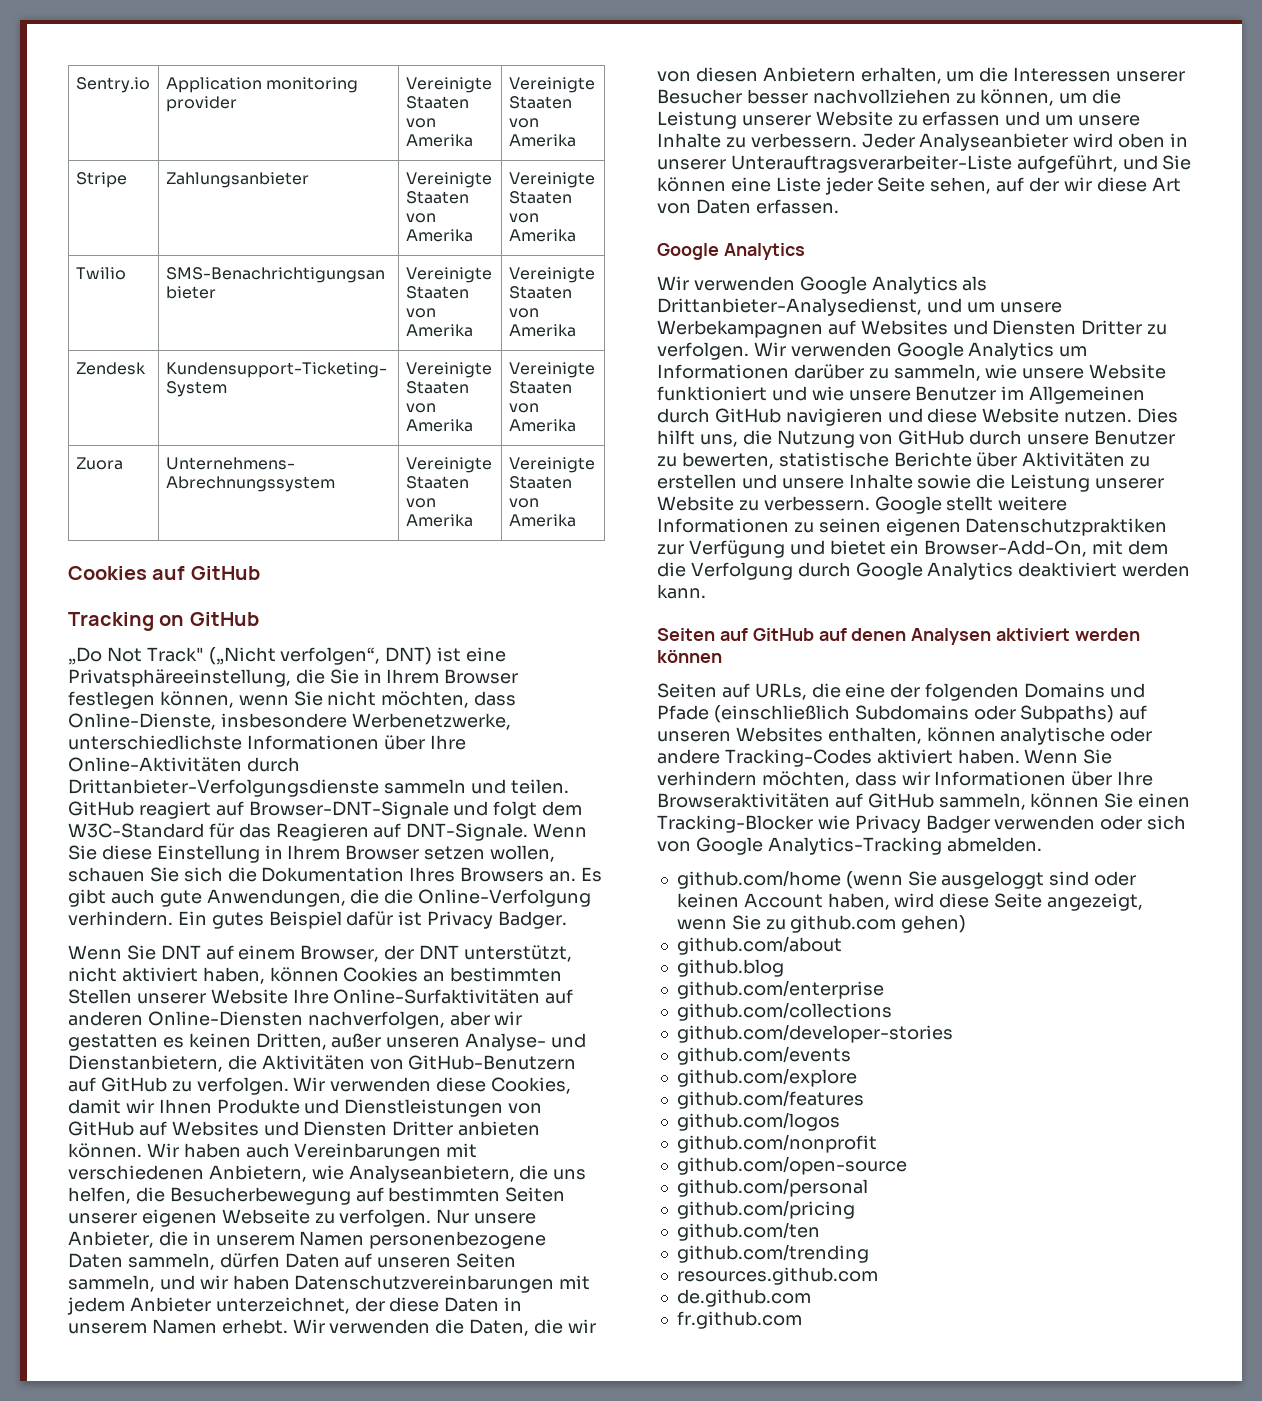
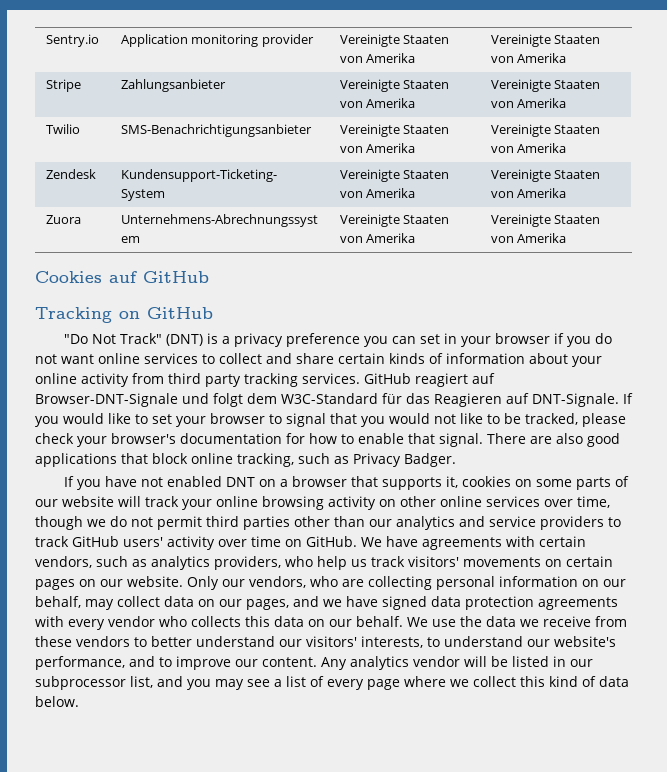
- „Do Not Track" („Nicht verfolgen“, DNT) ist eine Privatsphäreeinstellung, die Sie in Ihrem Browser festlegen können, wenn Sie nicht möchten, dass Online-Dienste, insbesondere Werbenetzwerke, unterschiedlichste Informationen über Ihre Online-Aktivitäten durch Drittanbieter-Verfolgungsdienste sammeln und teilen.
+ "Do Not Track" (DNT) is a privacy preference you can set in your browser if you do not want online services to collect and share certain kinds of information about your online activity from third party tracking services.
- Wenn Sie diese Einstellung in Ihrem Browser setzen wollen, schauen Sie sich die Dokumentation Ihres Browsers an. Es gibt auch gute Anwendungen, die die Online-Verfolgung verhindern. Ein gutes Beispiel dafür ist Privacy Badger.
- Wenn Sie DNT auf einem Browser, der DNT unterstützt, nicht aktiviert haben, können Cookies an bestimmten Stellen unserer Website Ihre Online-Surfaktivitäten auf anderen Online-Diensten nachverfolgen, aber wir gestatten es keinen Dritten, außer unseren Analyse- und Dienstanbietern, die Aktivitäten von GitHub-Benutzern auf GitHub zu verfolgen. Wir verwenden diese Cookies, damit wir Ihnen Produkte und Dienstleistungen von GitHub auf Websites und Diensten Dritter anbieten können. Wir haben auch Vereinbarungen mit verschiedenen Anbietern, wie Analyseanbietern, die uns helfen, die Besucherbewegung auf bestimmten Seiten unserer eigenen Webseite zu verfolgen. Nur unsere Anbieter, die in unserem Namen personenbezogene Daten sammeln, dürfen Daten auf unseren Seiten sammeln, und wir haben Datenschutzvereinbarungen mit jedem Anbieter unterzeichnet, der diese Daten in unserem Namen erhebt. Wir verwenden die Daten, die wir von diesen Anbietern erhalten, um die Interessen unserer Besucher besser nachvollziehen zu können, um die Leistung unserer Website zu erfassen und um unsere Inhalte zu verbessern. Jeder Analyseanbieter wird oben in unserer Unterauftragsverarbeiter-Liste aufgeführt, und Sie können eine Liste jeder Seite sehen, auf der wir diese Art von Daten erfassen.
- Google Analytics
- Wir verwenden Google Analytics als Drittanbieter-Analysedienst, und um unsere Werbekampagnen auf Websites und Diensten Dritter zu verfolgen. Wir verwenden Google Analytics um Informationen darüber zu sammeln, wie unsere Website funktioniert und wie unsere Benutzer im Allgemeinen durch GitHub navigieren und diese Website nutzen. Dies hilft uns, die Nutzung von GitHub durch unsere Benutzer zu bewerten, statistische Berichte über Aktivitäten zu erstellen und unsere Inhalte sowie die Leistung unserer Website zu verbessern. Google stellt weitere Informationen zu seinen eigenen Datenschutzpraktiken zur Verfügung und bietet ein Browser-Add-On, mit dem die Verfolgung durch Google Analytics deaktiviert werden kann.
- Seiten auf GitHub auf denen Analysen aktiviert werden können
- Seiten auf URLs, die eine der folgenden Domains und Pfade (einschließlich Subdomains oder Subpaths) auf unseren Websites enthalten, können analytische oder andere Tracking-Codes aktiviert haben. Wenn Sie verhindern möchten, dass wir Informationen über Ihre Browseraktivitäten auf GitHub sammeln, können Sie einen Tracking-Blocker wie Privacy Badger verwenden oder sich von Google Analytics-Tracking abmelden.
- github.com/home (wenn Sie ausgeloggt sind oder keinen Account haben, wird diese Seite angezeigt, wenn Sie zu github.com gehen)
- github.com/about
- github.blog
- github.com/enterprise
- github.com/collections
- github.com/developer-stories
- github.com/events
- github.com/explore
- github.com/features
- github.com/logos
- github.com/nonprofit
- github.com/open-source
- github.com/personal
- github.com/pricing
- github.com/ten
- github.com/trending
- resources.github.com
- de.github.com
- fr.github.com
+ If you would like to set your browser to signal that you would not like to be tracked, please check your browser's documentation for how to enable that signal. There are also good applications that block online tracking, such as Privacy Badger.
+ If you have not enabled DNT on a browser that supports it, cookies on some parts of our website will track your online browsing activity on other online services over time, though we do not permit third parties other than our analytics and service providers to track GitHub users' activity over time on GitHub. We have agreements with certain vendors, such as analytics providers, who help us track visitors' movements on certain pages on our website. Only our vendors, who are collecting personal information on our behalf, may collect data on our pages, and we have signed data protection agreements with every vendor who collects this data on our behalf. We use the data we receive from these vendors to better understand our visitors' interests, to understand our website's performance, and to improve our content. Any analytics vendor will be listed in our subprocessor list, and you may see a list of every page where we collect this kind of data below.

